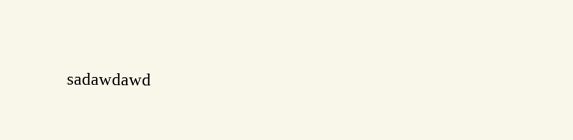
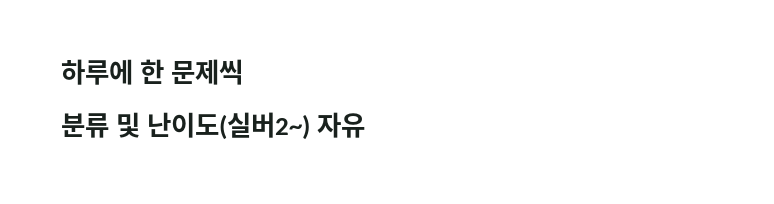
- sadawdawd
+ 하루에 한 문제씩
+ 분류 및 난이도(실버2~) 자유

